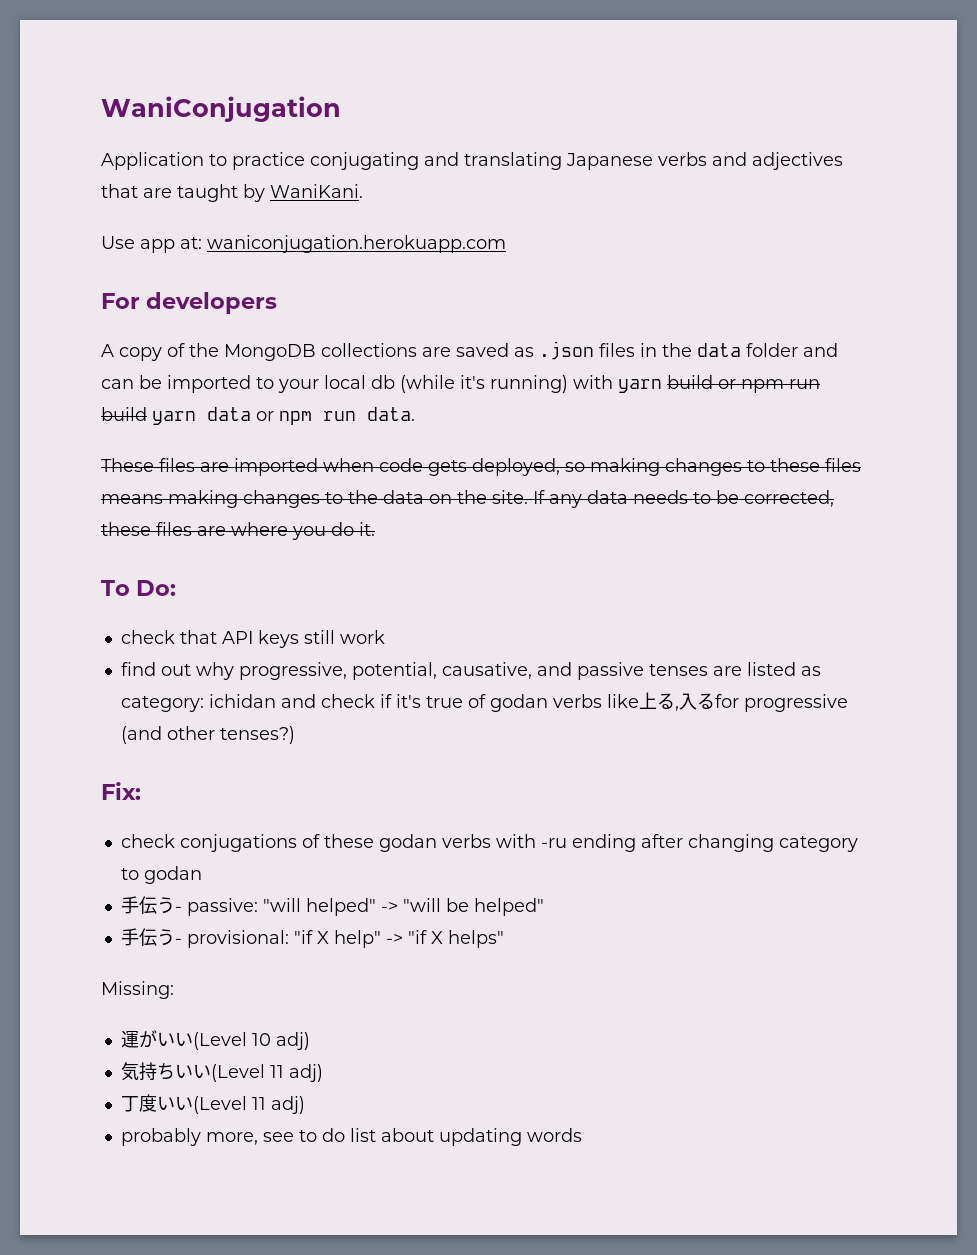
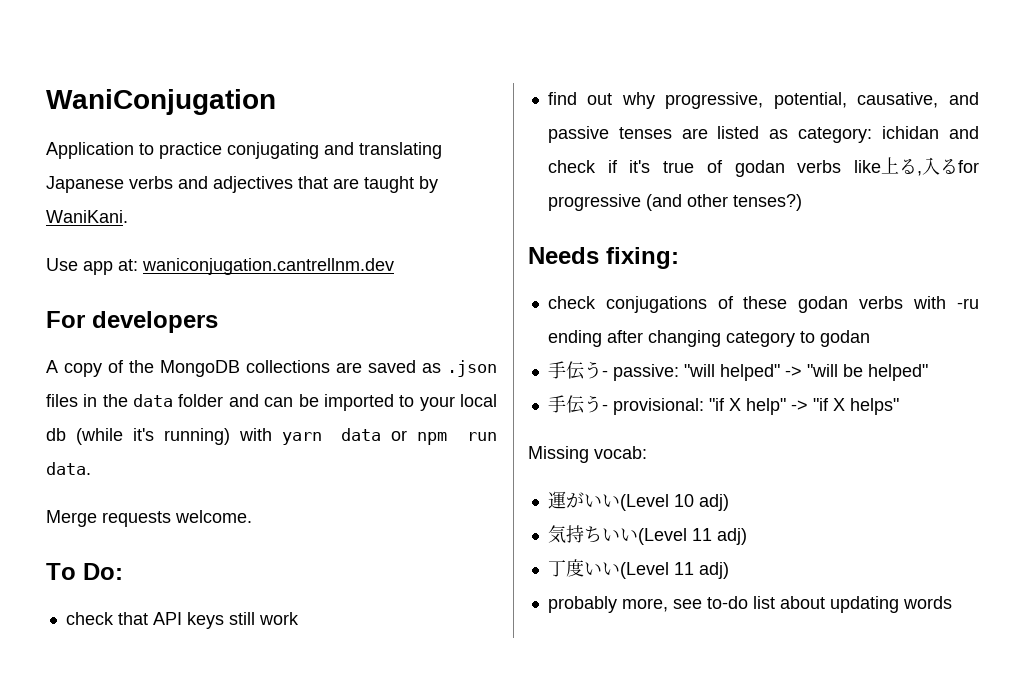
- Use app at: waniconjugation.herokuapp.com
+ Use app at: waniconjugation.cantrellnm.dev
- A copy of the MongoDB collections are saved as .json files in the data folder and can be imported to your local db (while it's running) with yarn build or npm run build yarn data or npm run data.
+ A copy of the MongoDB collections are saved as .json files in the data folder and can be imported to your local db (while it's running) with yarn data or npm run data.
- These files are imported when code gets deployed, so making changes to these files means making changes to the data on the site. If any data needs to be corrected, these files are where you do it.
+ Merge requests welcome.
- Fix:
+ Needs fixing:
- Missing:
+ Missing vocab:
- probably more, see to do list about updating words
+ probably more, see to-do list about updating words

